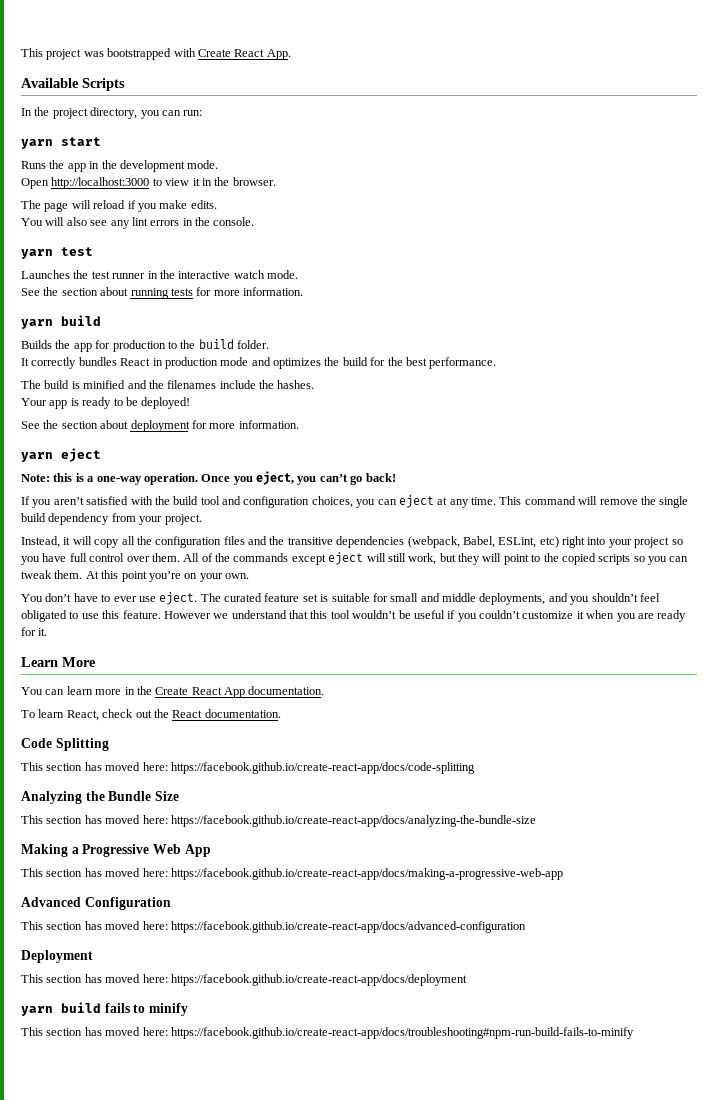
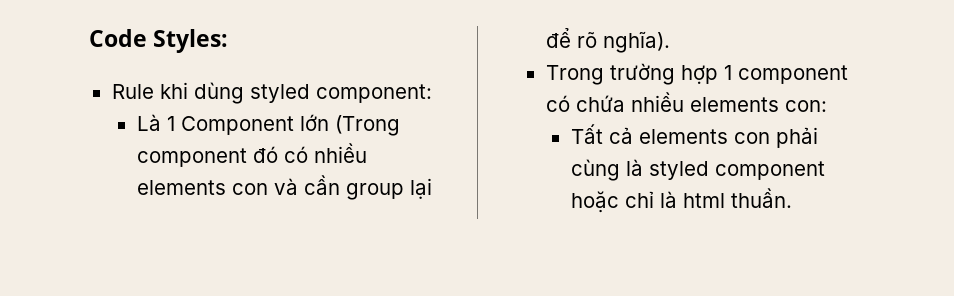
- This project was bootstrapped with Create React App.
- Available Scripts
- In the project directory, you can run:
- yarn start
- Runs the app in the development mode.
- Open http://localhost:3000 to view it in the browser.
- The page will reload if you make edits.
- You will also see any lint errors in the console.
- yarn test
- Launches the test runner in the interactive watch mode.
- See the section about running tests for more information.
- yarn build
- Builds the app for production to the build folder.
- It correctly bundles React in production mode and optimizes the build for the best performance.
- The build is minified and the filenames include the hashes.
- Your app is ready to be deployed!
- See the section about deployment for more information.
- yarn eject
- Note: this is a one-way operation. Once you eject, you can’t go back!
- If you aren’t satisfied with the build tool and configuration choices, you can eject at any time. This command will remove the single build dependency from your project.
- Instead, it will copy all the configuration files and the transitive dependencies (webpack, Babel, ESLint, etc) right into your project so you have full control over them. All of the commands except eject will still work, but they will point to the copied scripts so you can tweak them. At this point you’re on your own.
- You don’t have to ever use eject. The curated feature set is suitable for small and middle deployments, and you shouldn’t feel obligated to use this feature. However we understand that this tool wouldn’t be useful if you couldn’t customize it when you are ready for it.
- Learn More
- You can learn more in the Create React App documentation.
- To learn React, check out the React documentation.
- Code Splitting
- This section has moved here: https://facebook.github.io/create-react-app/docs/code-splitting
- Analyzing the Bundle Size
- This section has moved here: https://facebook.github.io/create-react-app/docs/analyzing-the-bundle-size
- Making a Progressive Web App
- This section has moved here: https://facebook.github.io/create-react-app/docs/making-a-progressive-web-app
- Advanced Configuration
- This section has moved here: https://facebook.github.io/create-react-app/docs/advanced-configuration
- Deployment
- This section has moved here: https://facebook.github.io/create-react-app/docs/deployment
- yarn build fails to minify
- This section has moved here: https://facebook.github.io/create-react-app/docs/troubleshooting#npm-run-build-fails-to-minify
+ Code Styles:
+ Rule khi dùng styled component:
+ Là 1 Component lớn (Trong component đó có nhiều elements con và cần group lại để rõ nghĩa).
+ Trong trường hợp 1 component có chứa nhiều elements con:
+ Tất cả elements con phải cùng là styled component hoặc chỉ là html thuần.

